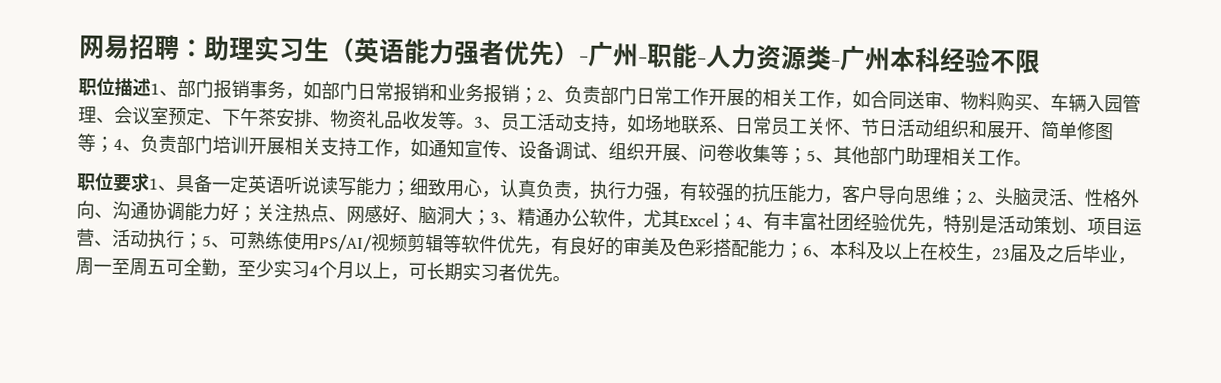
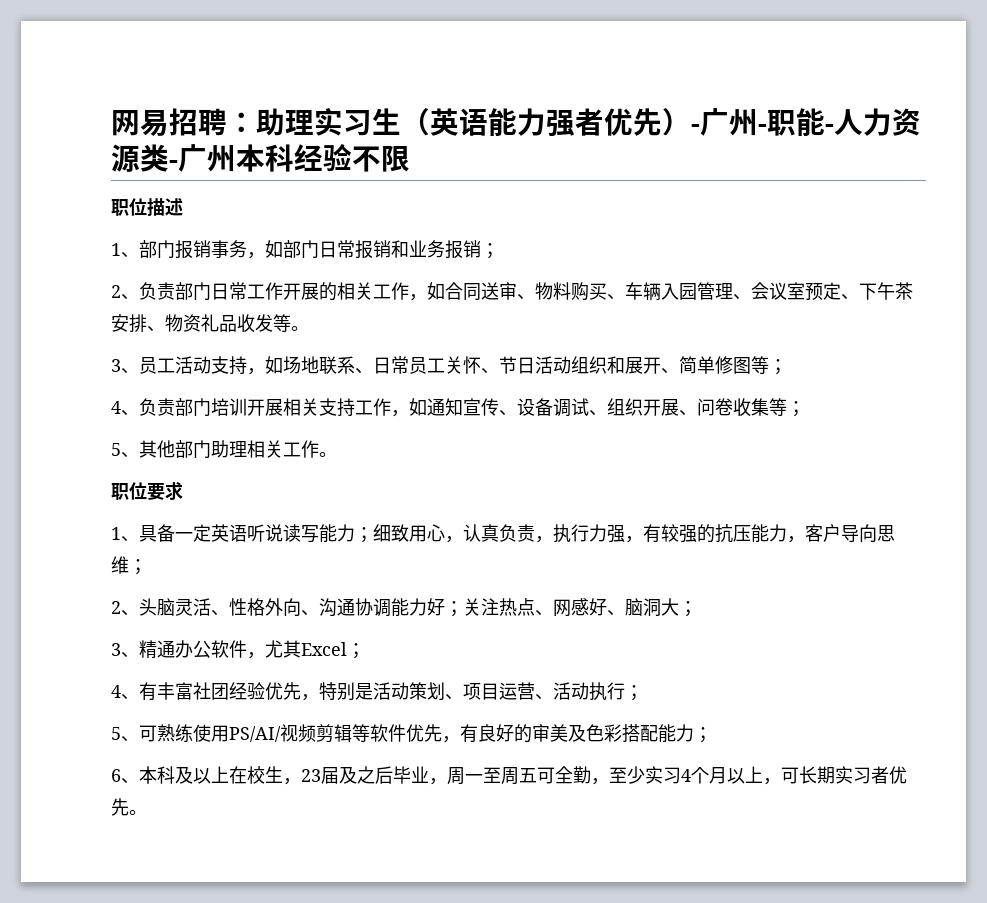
- 职位描述1、部门报销事务，如部门日常报销和业务报销；2、负责部门日常工作开展的相关工作，如合同送审、物料购买、车辆入园管理、会议室预定、下午茶安排、物资礼品收发等。3、员工活动支持，如场地联系、日常员工关怀、节日活动组织和展开、简单修图等；4、负责部门培训开展相关支持工作，如通知宣传、设备调试、组织开展、问卷收集等；5、其他部门助理相关工作。
+ 职位描述
+ 1、部门报销事务，如部门日常报销和业务报销；
+ 2、负责部门日常工作开展的相关工作，如合同送审、物料购买、车辆入园管理、会议室预定、下午茶安排、物资礼品收发等。
+ 3、员工活动支持，如场地联系、日常员工关怀、节日活动组织和展开、简单修图等；
+ 4、负责部门培训开展相关支持工作，如通知宣传、设备调试、组织开展、问卷收集等；
+ 5、其他部门助理相关工作。
- 职位要求1、具备一定英语听说读写能力；
+ 职位要求
+ 1、具备一定英语听说读写能力；
- 细致用心，认真负责，执行力强，有较强的抗压能力，客户导向思维；2、头脑灵活、性格外向、沟通协调能力好；
+ 细致用心，认真负责，执行力强，有较强的抗压能力，客户导向思维；
+ 2、头脑灵活、性格外向、沟通协调能力好；
- 关注热点、网感好、脑洞大；3、精通办公软件，尤其Excel；4、有丰富社团经验优先，特别是活动策划、项目运营、活动执行；5、可熟练使用PS/AI/视频剪辑等软件优先，有良好的审美及色彩搭配能力；6、本科及以上在校生，23届及之后毕业，周一至周五可全勤，至少实习4个月以上，可长期实习者优先。
+ 关注热点、网感好、脑洞大；
+ 3、精通办公软件，尤其Excel；
+ 4、有丰富社团经验优先，特别是活动策划、项目运营、活动执行；
+ 5、可熟练使用PS/AI/视频剪辑等软件优先，有良好的审美及色彩搭配能力；
+ 6、本科及以上在校生，23届及之后毕业，周一至周五可全勤，至少实习4个月以上，可长期实习者优先。

